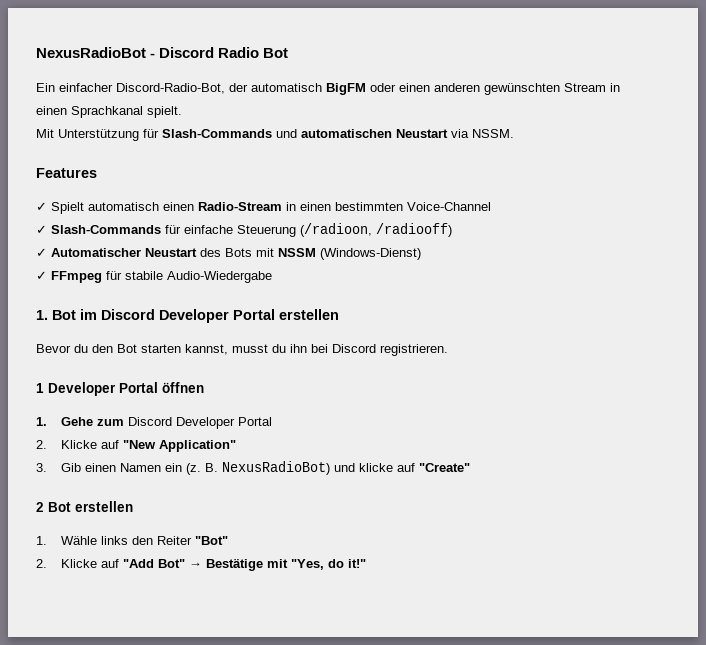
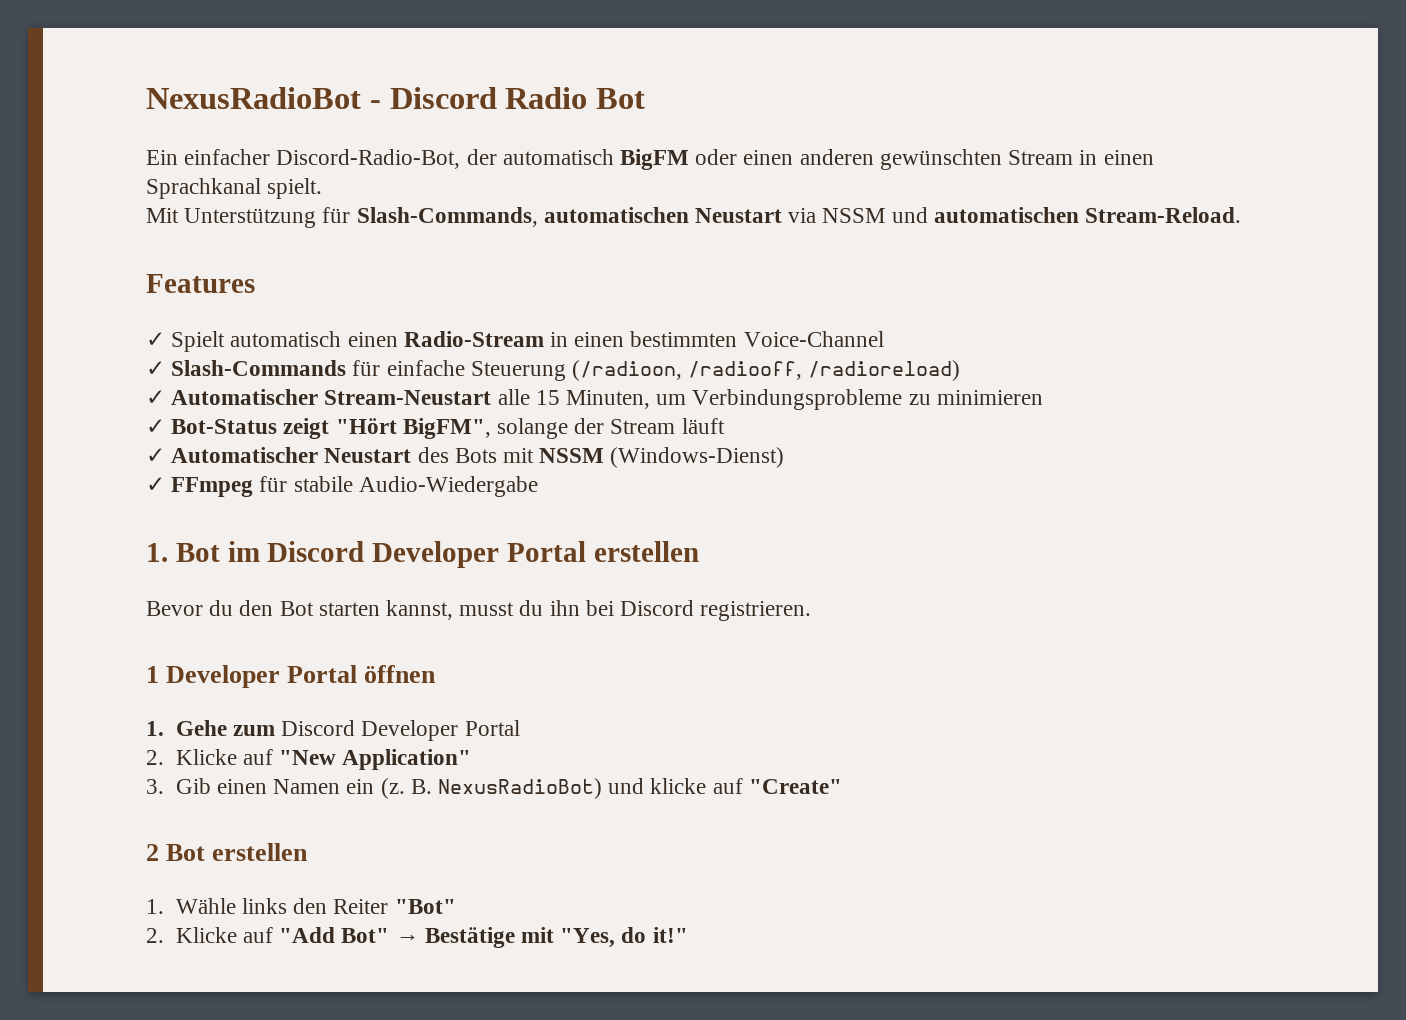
- Mit Unterstützung für Slash-Commands und automatischen Neustart via NSSM.
+ Mit Unterstützung für Slash-Commands, automatischen Neustart via NSSM und automatischen Stream-Reload.
- ✓ Slash-Commands für einfache Steuerung (/radioon, /radiooff)
+ ✓ Slash-Commands für einfache Steuerung (/radioon, /radiooff, /radioreload)
+ ✓ Automatischer Stream-Neustart alle 15 Minuten, um Verbindungsprobleme zu minimieren
+ ✓ Bot-Status zeigt "Hört BigFM", solange der Stream läuft

